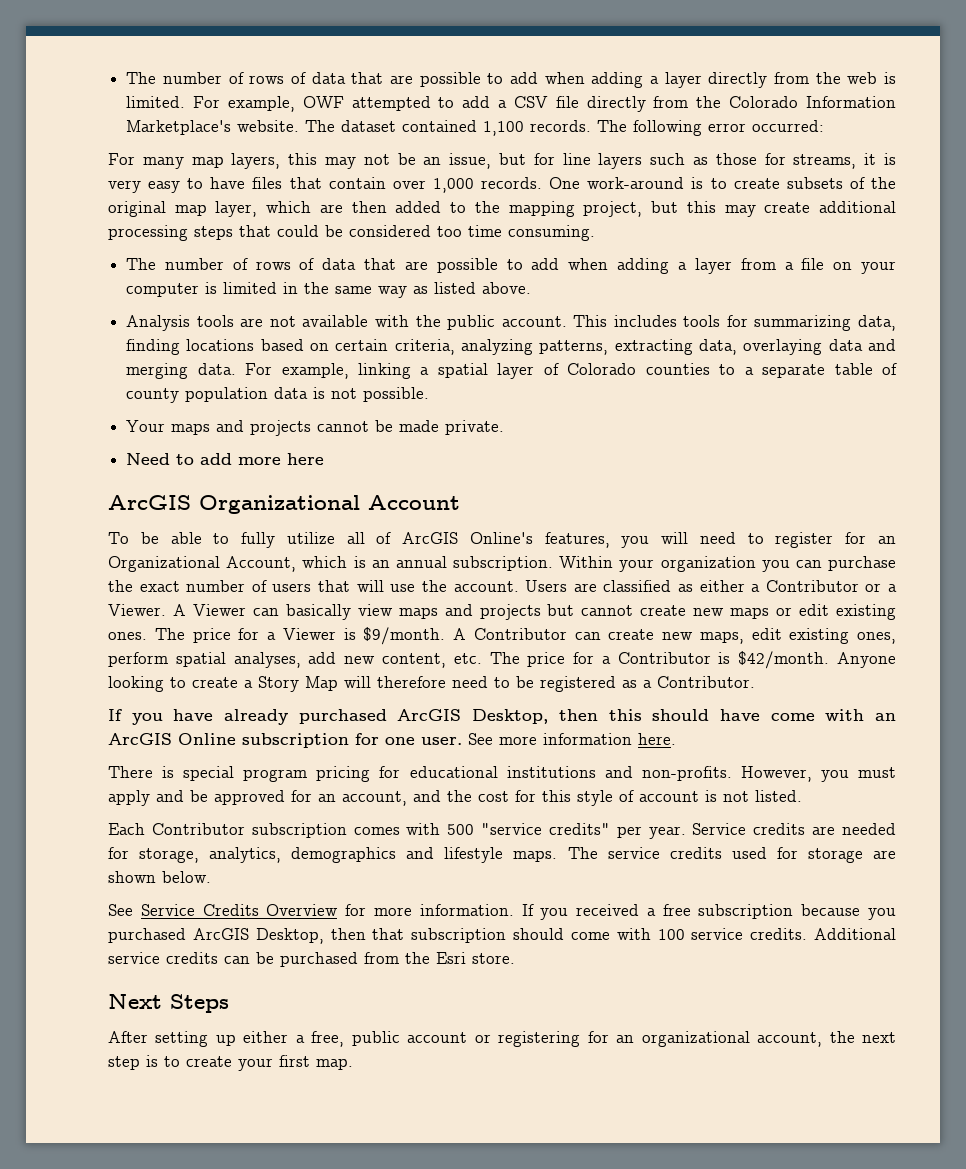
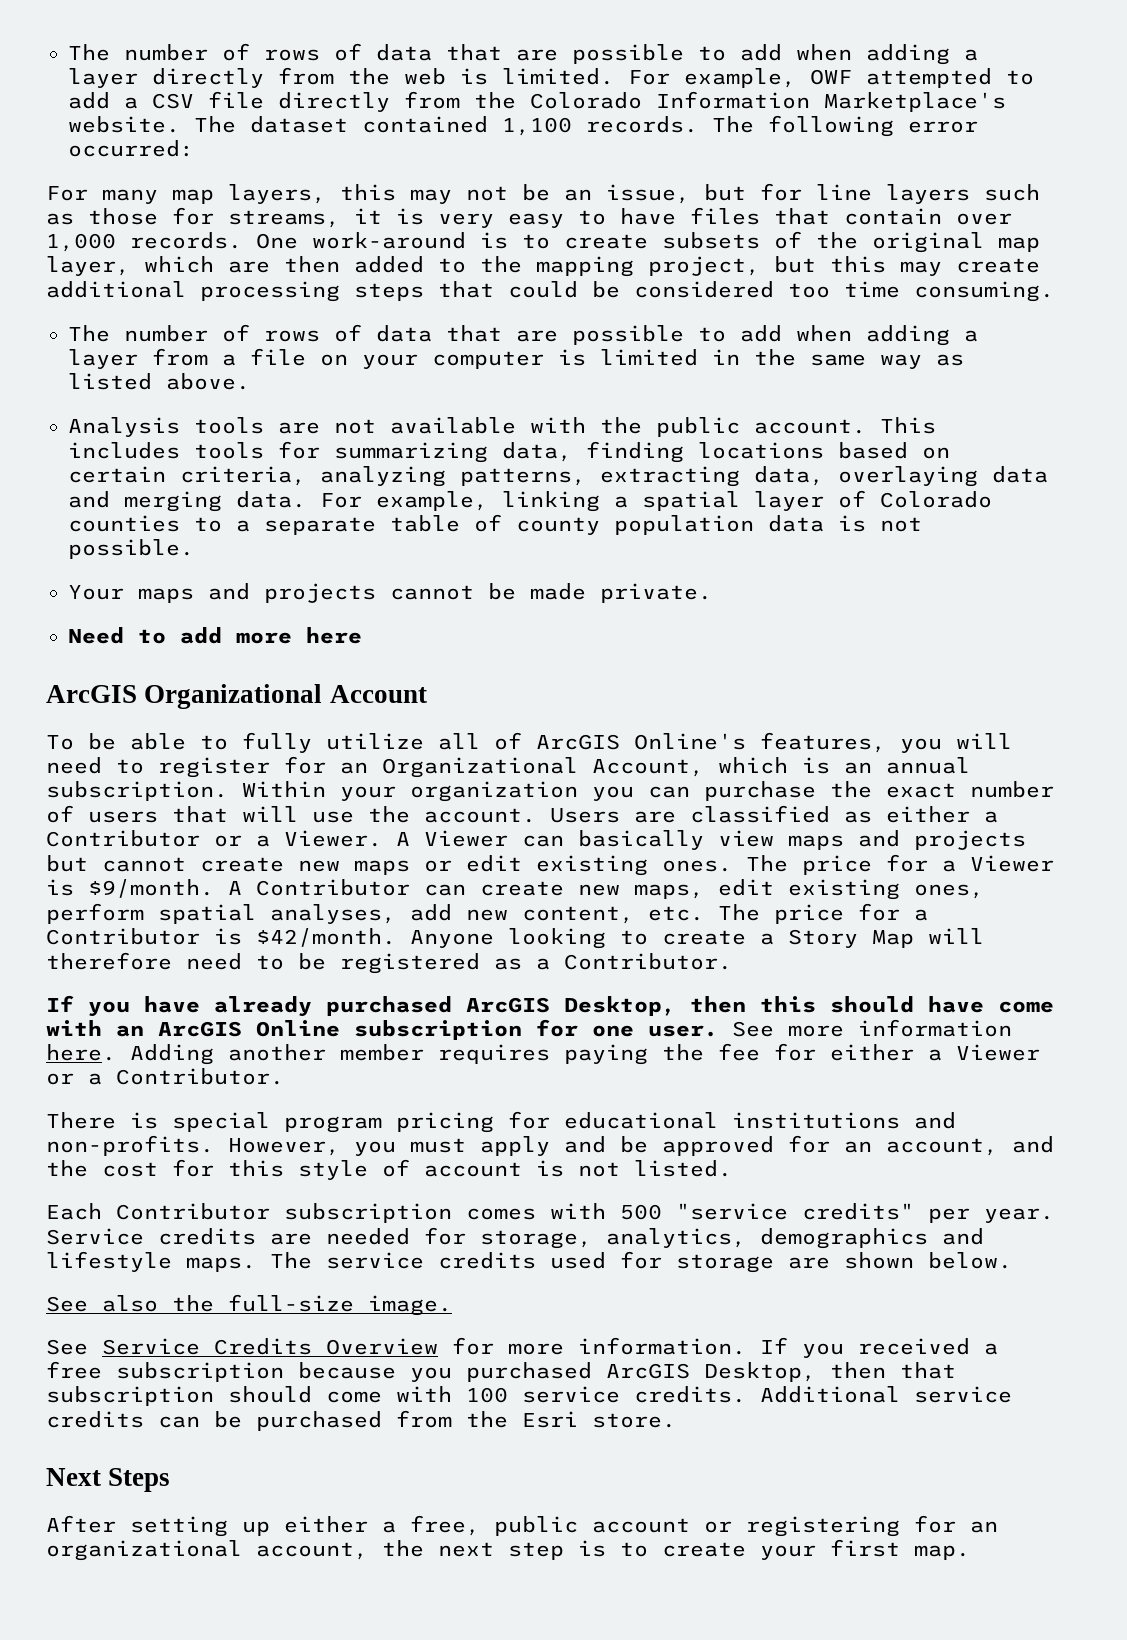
+ Adding another member requires paying the fee for either a Viewer or a Contributor.
+ See also the full-size image.

